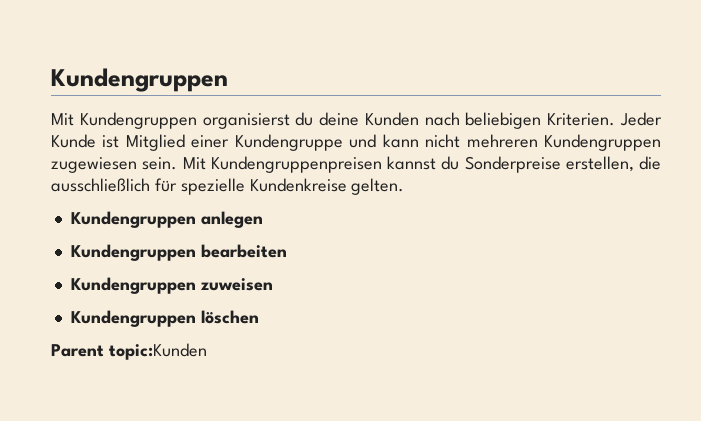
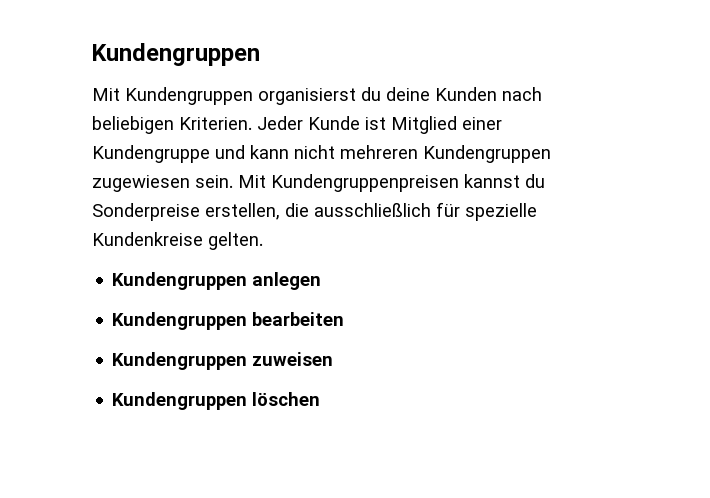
- Parent topic:Kunden

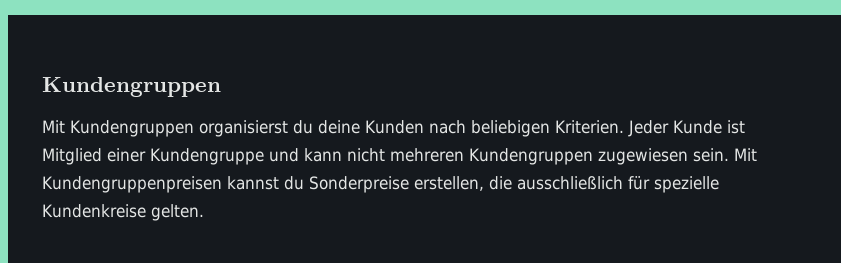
- Kundengruppen anlegen
- Kundengruppen bearbeiten
- Kundengruppen zuweisen
- Kundengruppen löschen

